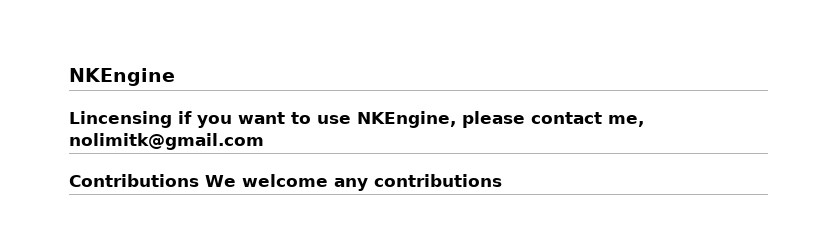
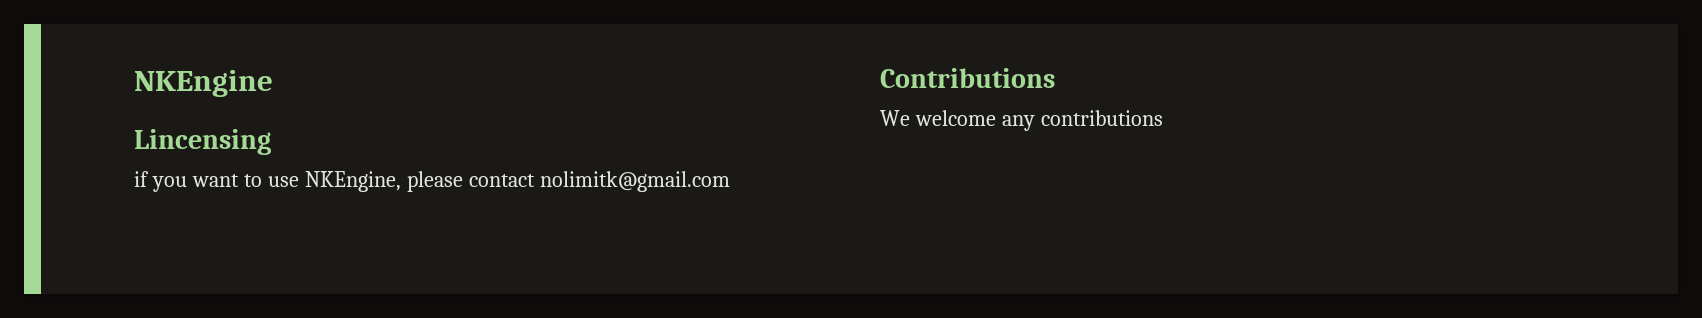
- Lincensing if you want to use NKEngine, please contact me, nolimitk@gmail.com
+ Lincensing
+ if you want to use NKEngine, please contact nolimitk@gmail.com
- Contributions We welcome any contributions
+ Contributions
+ We welcome any contributions

